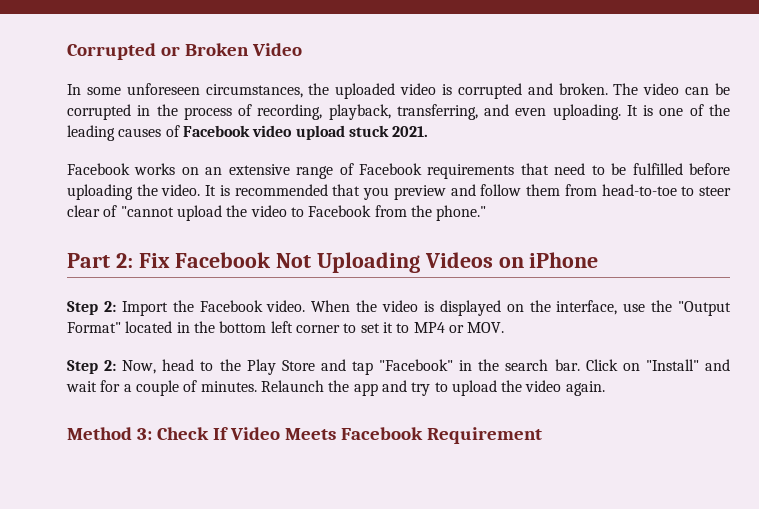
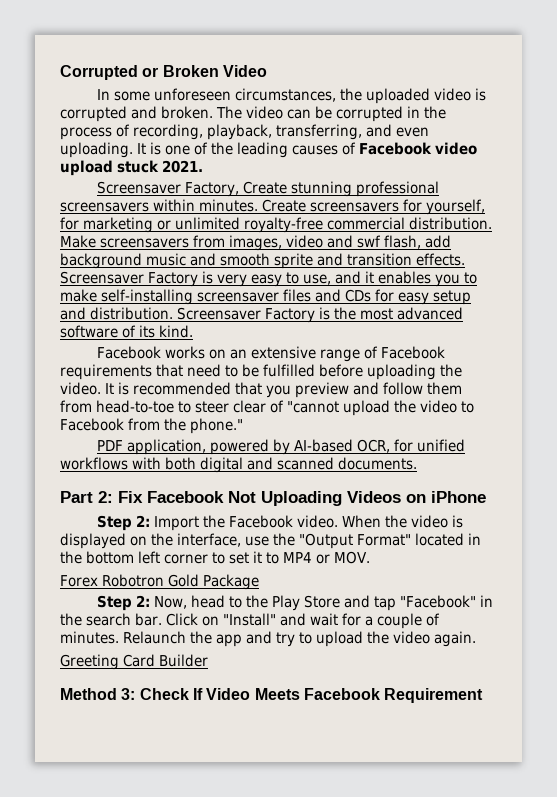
+ Screensaver Factory, Create stunning professional screensavers within minutes. Create screensavers for yourself, for marketing or unlimited royalty-free commercial distribution. Make screensavers from images, video and swf flash, add background music and smooth sprite and transition effects. Screensaver Factory is very easy to use, and it enables you to make self-installing screensaver files and CDs for easy setup and distribution. Screensaver Factory is the most advanced software of its kind.
+ PDF application, powered by AI-based OCR, for unified workflows with both digital and scanned documents.
+ Forex Robotron Gold Package
+ Greeting Card Builder

